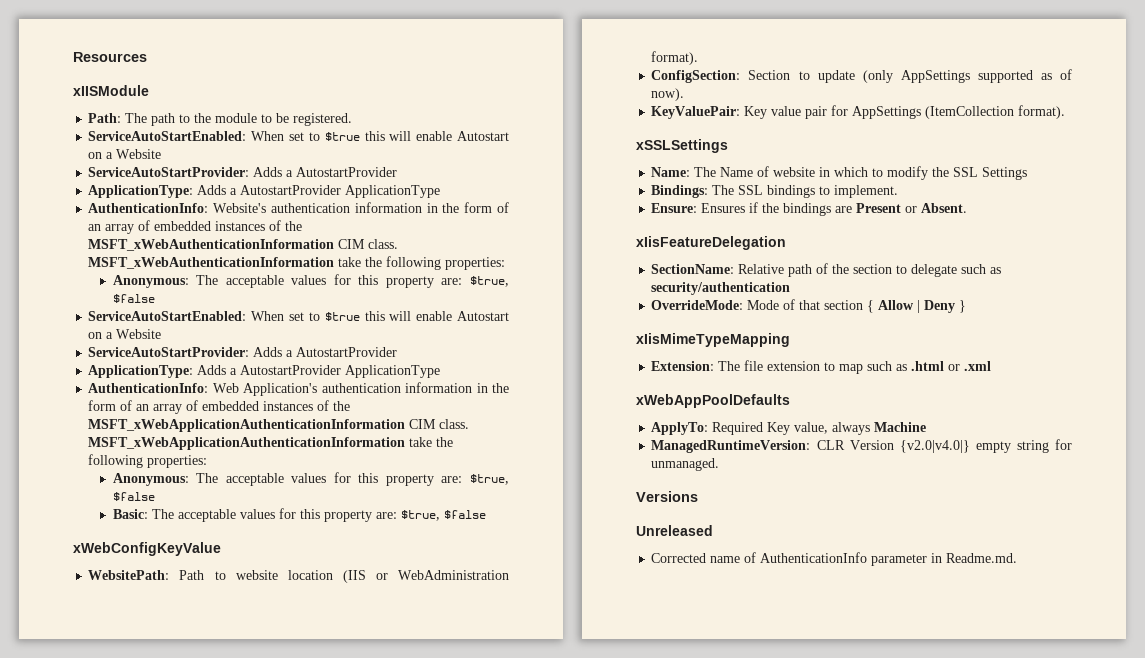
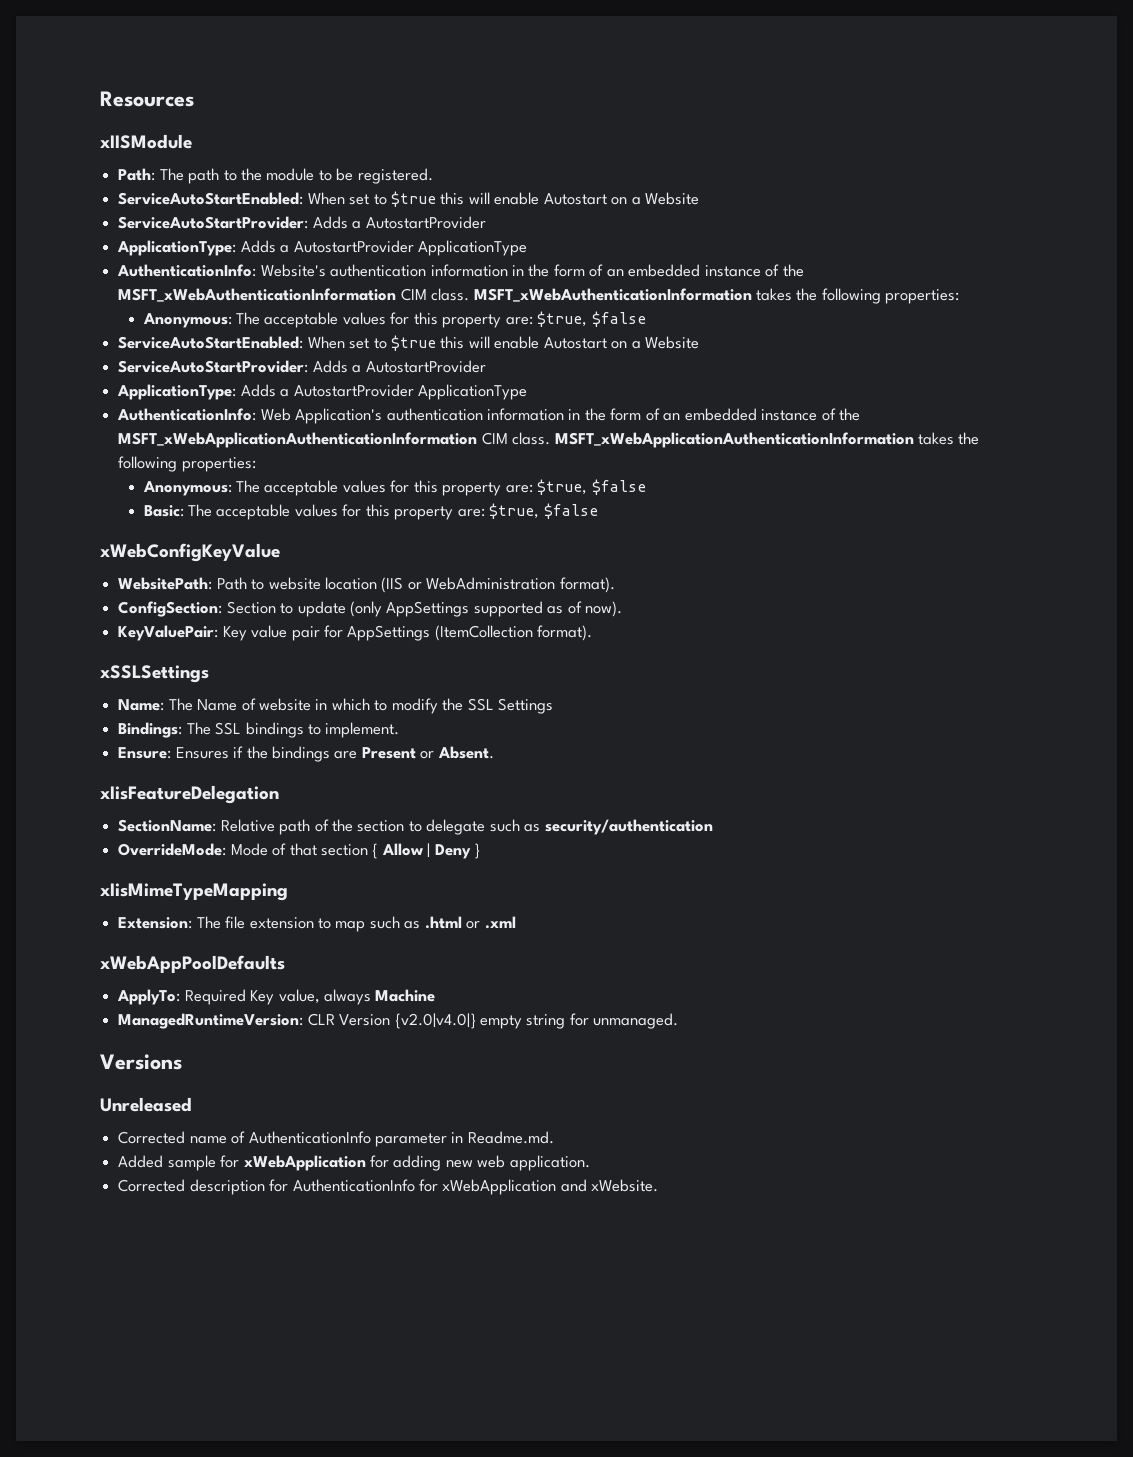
- AuthenticationInfo: Website's authentication information in the form of an array of embedded instances of the MSFT_xWebAuthenticationInformation CIM class.
+ AuthenticationInfo: Website's authentication information in the form of an embedded instance of the MSFT_xWebAuthenticationInformation CIM class.
- MSFT_xWebAuthenticationInformation take the following properties:
+ MSFT_xWebAuthenticationInformation takes the following properties:
- AuthenticationInfo: Web Application's authentication information in the form of an array of embedded instances of the MSFT_xWebApplicationAuthenticationInformation CIM class.
+ AuthenticationInfo: Web Application's authentication information in the form of an embedded instance of the MSFT_xWebApplicationAuthenticationInformation CIM class.
- MSFT_xWebApplicationAuthenticationInformation take the following properties:
+ MSFT_xWebApplicationAuthenticationInformation takes the following properties:
+ Added sample for xWebApplication for adding new web application.
+ Corrected description for AuthenticationInfo for xWebApplication and xWebsite.

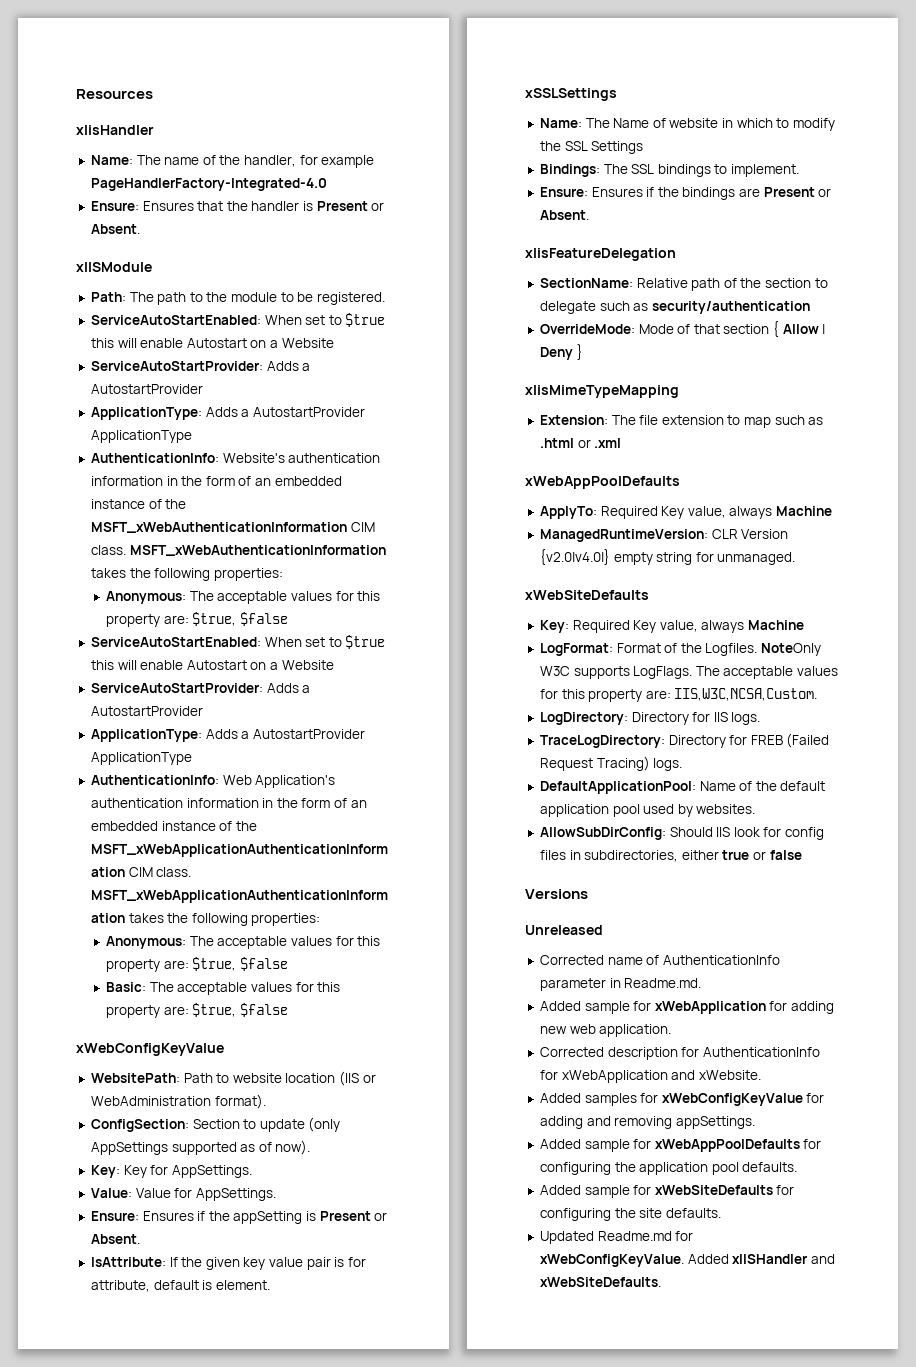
+ xIisHandler
+ Name: The name of the handler, for example PageHandlerFactory-Integrated-4.0
+ Ensure: Ensures that the handler is Present or Absent.
- KeyValuePair: Key value pair for AppSettings (ItemCollection format).
+ Key: Key for AppSettings.
+ Value: Value for AppSettings.
+ Ensure: Ensures if the appSetting is Present or Absent.
+ IsAttribute: If the given key value pair is for attribute, default is element.
  ManagedRuntimeVersion: CLR Version {v2.0|v4.0|} empty string for unmanaged.
+ xWebSiteDefaults
+ Key: Required Key value, always Machine
+ LogFormat: Format of the Logfiles. NoteOnly W3C supports LogFlags. The acceptable values for this property are: IIS,W3C,NCSA,Custom.
+ LogDirectory: Directory for IIS logs.
+ TraceLogDirectory: Directory for FREB (Failed Request Tracing) logs.
+ DefaultApplicationPool: Name of the default application pool used by websites.
+ AllowSubDirConfig: Should IIS look for config files in subdirectories, either true or false
+ Added samples for xWebConfigKeyValue for adding and removing appSettings.
+ Added sample for xWebAppPoolDefaults for configuring the application pool defaults.
+ Added sample for xWebSiteDefaults for configuring the site defaults.
+ Updated Readme.md for xWebConfigKeyValue. Added xIISHandler and xWebSiteDefaults.

